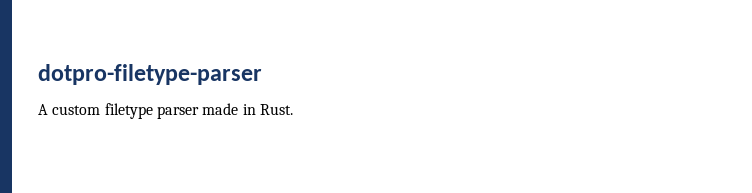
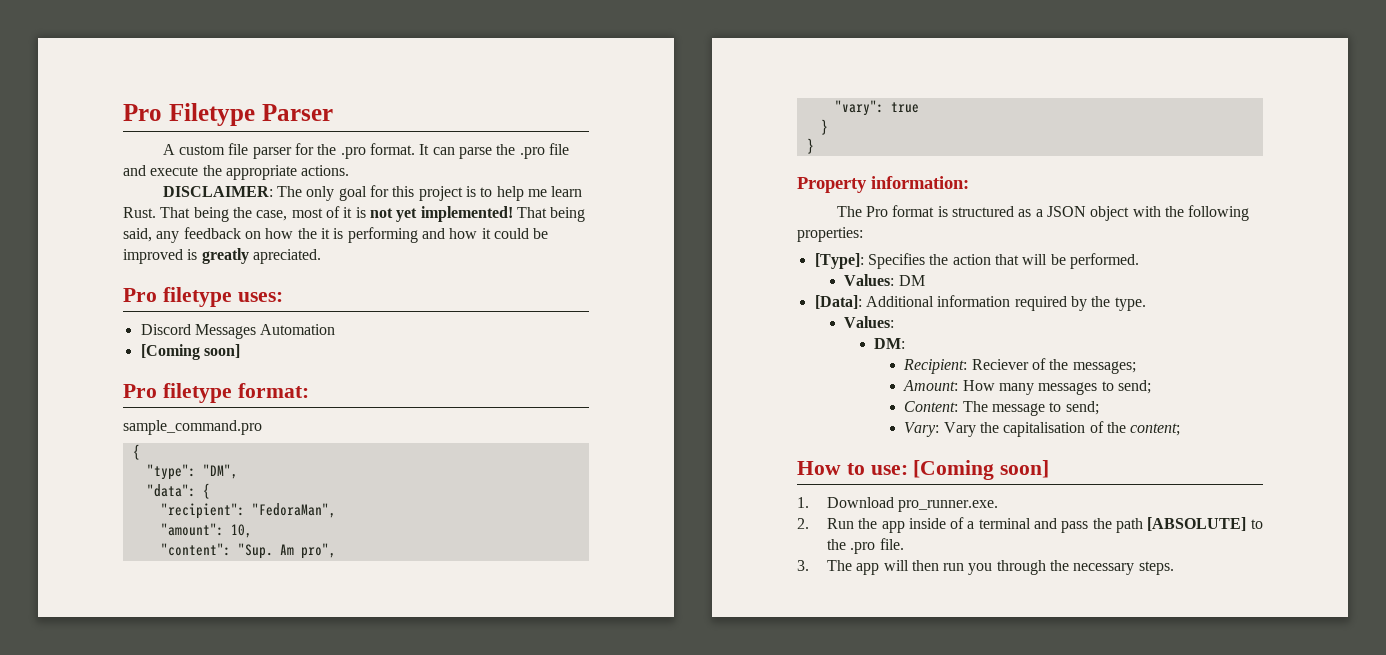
- dotpro-filetype-parser
+ Pro Filetype Parser
- A custom filetype parser made in Rust.
+ A custom file parser for the .pro format. It can parse the .pro file and execute the appropriate actions.
+ DISCLAIMER: The only goal for this project is to help me learn Rust. That being the case, most of it is not yet implemented! That being said, any feedback on how the it is performing and how it could be improved is greatly apreciated.
+ Pro filetype uses:
+ Discord Messages Automation
+ [Coming soon]
+ Pro filetype format:
+ sample_command.pro
+ {
+ "type": "DM",
+ "data": {
+ "recipient": "FedoraMan",
+ "amount": 10,
+ "content": "Sup. Am pro",
+ "vary": true
+ }
+ }
+ Property information:
+ The Pro format is structured as a JSON object with the following properties:
+ [Type]: Specifies the action that will be performed.
+ Values: DM
+ [Data]: Additional information required by the type.
+ Values:
+ DM:
+ Recipient: Reciever of the messages;
+ Amount: How many messages to send;
+ Content: The message to send;
+ Vary: Vary the capitalisation of the content;
+ How to use: [Coming soon]
+ 1. Download pro_runner.exe.
+ 2. Run the app inside of a terminal and pass the path [ABSOLUTE] to the .pro file.
+ 3. The app will then run you through the necessary steps.

